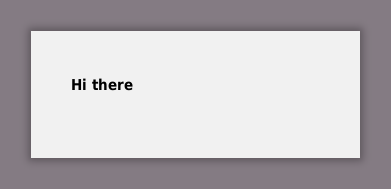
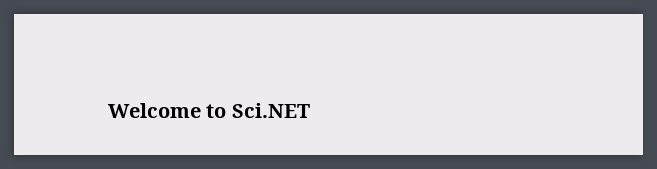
- Hi there
+ Welcome to Sci.NET

